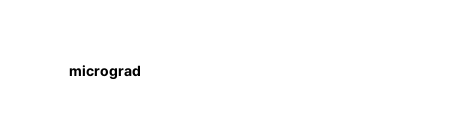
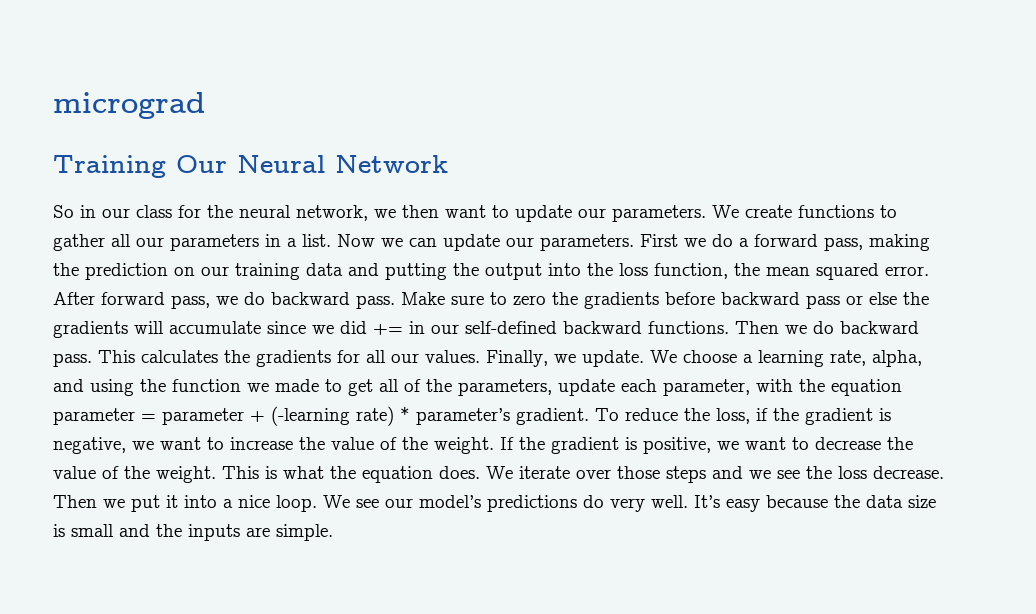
+ Training Our Neural Network
+ So in our class for the neural network, we then want to update our parameters. We create functions to gather all our parameters in a list. Now we can update our parameters. First we do a forward pass, making the prediction on our training data and putting the output into the loss function, the mean squared error. After forward pass, we do backward pass. Make sure to zero the gradients before backward pass or else the gradients will accumulate since we did += in our self-defined backward functions. Then we do backward pass. This calculates the gradients for all our values. Finally, we update. We choose a learning rate, alpha, and using the function we made to get all of the parameters, update each parameter, with the equation parameter = parameter + (-learning rate) * parameter’s gradient. To reduce the loss, if the gradient is negative, we want to increase the value of the weight. If the gradient is positive, we want to decrease the value of the weight. This is what the equation does. We iterate over those steps and we see the loss decrease. Then we put it into a nice loop. We see our model’s predictions do very well. It’s easy because the data size is small and the inputs are simple.

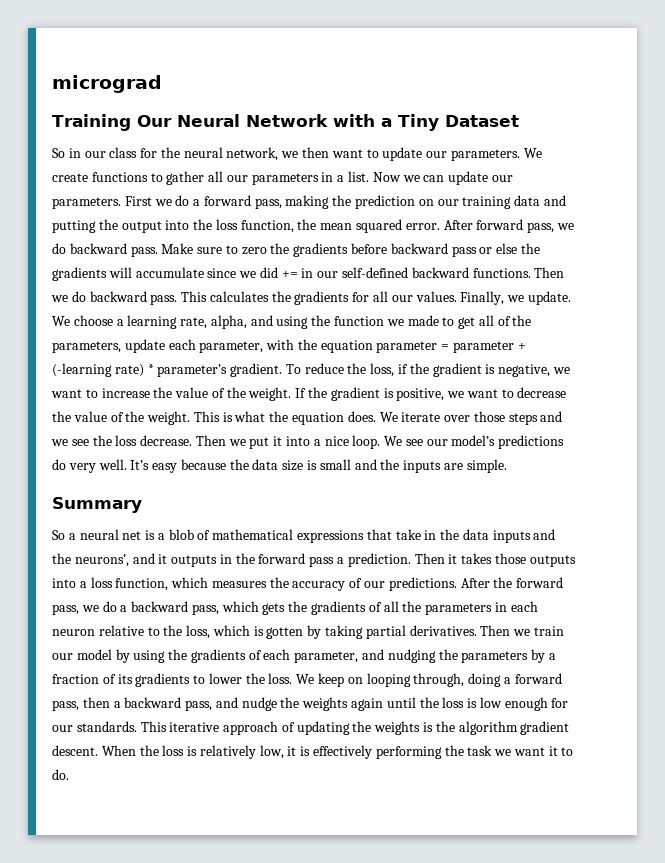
- Training Our Neural Network
+ Training Our Neural Network with a Tiny Dataset
+ Summary
+ So a neural net is a blob of mathematical expressions that take in the data inputs and the neurons’, and it outputs in the forward pass a prediction. Then it takes those outputs into a loss function, which measures the accuracy of our predictions. After the forward pass, we do a backward pass, which gets the gradients of all the parameters in each neuron relative to the loss, which is gotten by taking partial derivatives. Then we train our model by using the gradients of each parameter, and nudging the parameters by a fraction of its gradients to lower the loss. We keep on looping through, doing a forward pass, then a backward pass, and nudge the weights again until the loss is low enough for our standards. This iterative approach of updating the weights is the algorithm gradient descent. When the loss is relatively low, it is effectively performing the task we want it to do.

